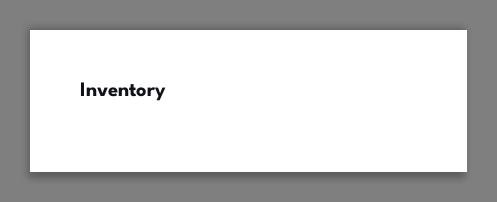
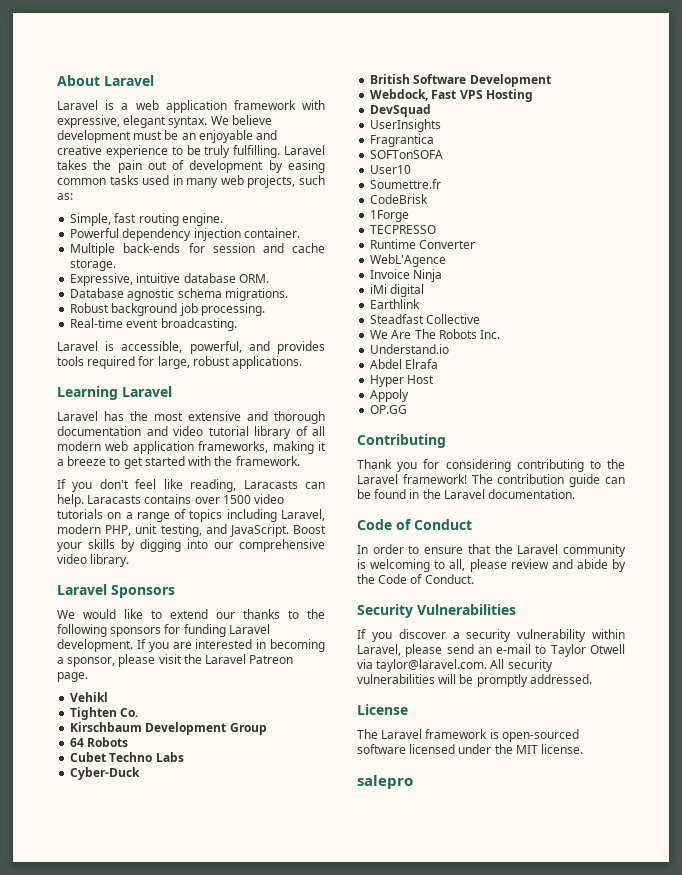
- Inventory
+ About Laravel
+ Laravel is a web application framework with expressive, elegant syntax. We believe development must be an enjoyable and creative experience to be truly fulfilling. Laravel takes the pain out of development by easing common tasks used in many web projects, such as:
+ Simple, fast routing engine.
+ Powerful dependency injection container.
+ Multiple back-ends for session and cache storage.
+ Expressive, intuitive database ORM.
+ Database agnostic schema migrations.
+ Robust background job processing.
+ Real-time event broadcasting.
+ Laravel is accessible, powerful, and provides tools required for large, robust applications.
+ Learning Laravel
+ Laravel has the most extensive and thorough documentation and video tutorial library of all modern web application frameworks, making it a breeze to get started with the framework.
+ If you don't feel like reading, Laracasts can help. Laracasts contains over 1500 video tutorials on a range of topics including Laravel, modern PHP, unit testing, and JavaScript. Boost your skills by digging into our comprehensive video library.
+ Laravel Sponsors
+ We would like to extend our thanks to the following sponsors for funding Laravel development. If you are interested in becoming a sponsor, please visit the Laravel Patreon page.
+ Vehikl
+ Tighten Co.
+ Kirschbaum Development Group
+ 64 Robots
+ Cubet Techno Labs
+ Cyber-Duck
+ British Software Development
+ Webdock, Fast VPS Hosting
+ DevSquad
+ UserInsights
+ Fragrantica
+ SOFTonSOFA
+ User10
+ Soumettre.fr
+ CodeBrisk
+ 1Forge
+ TECPRESSO
+ Runtime Converter
+ WebL'Agence
+ Invoice Ninja
+ iMi digital
+ Earthlink
+ Steadfast Collective
+ We Are The Robots Inc.
+ Understand.io
+ Abdel Elrafa
+ Hyper Host
+ Appoly
+ OP.GG
+ Contributing
+ Thank you for considering contributing to the Laravel framework! The contribution guide can be found in the Laravel documentation.
+ Code of Conduct
+ In order to ensure that the Laravel community is welcoming to all, please review and abide by the Code of Conduct.
+ Security Vulnerabilities
+ If you discover a security vulnerability within Laravel, please send an e-mail to Taylor Otwell via taylor@laravel.com. All security vulnerabilities will be promptly addressed.
+ License
+ The Laravel framework is open-sourced software licensed under the MIT license.
+ salepro

